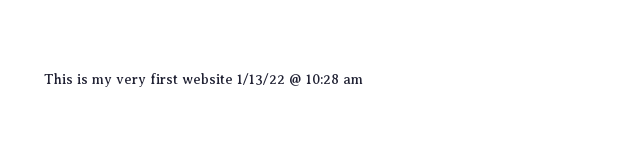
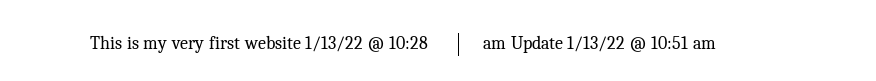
- This is my very first website 1/13/22 @ 10:28 am
+ This is my very first website 1/13/22 @ 10:28 am Update 1/13/22 @ 10:51 am

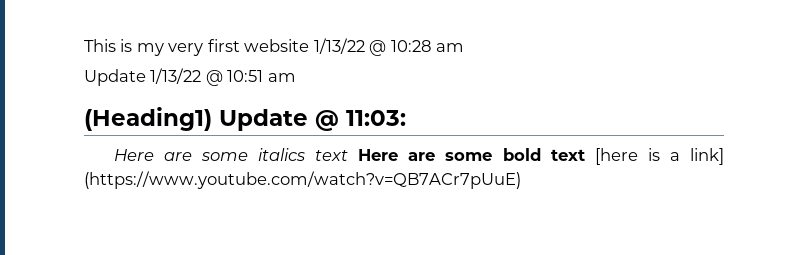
- This is my very first website 1/13/22 @ 10:28 am Update 1/13/22 @ 10:51 am
+ This is my very first website 1/13/22 @ 10:28 am
+ Update 1/13/22 @ 10:51 am
+ (Heading1) Update @ 11:03:
+ Here are some italics text Here are some bold text [here is a link] (https://www.youtube.com/watch?v=QB7ACr7pUuE)

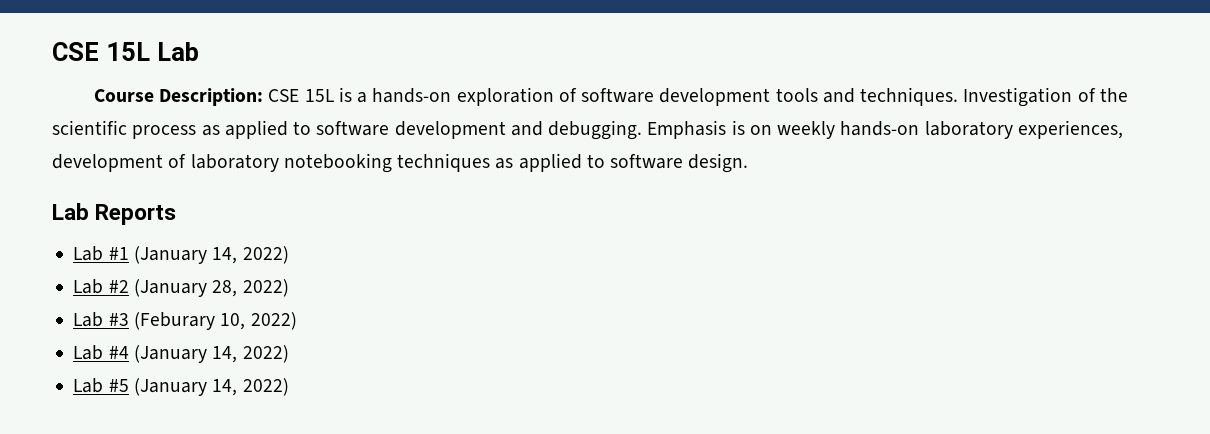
- This is my very first website 1/13/22 @ 10:28 am
- Update 1/13/22 @ 10:51 am
- (Heading1) Update @ 11:03:
- Here are some italics text Here are some bold text [here is a link] (https://www.youtube.com/watch?v=QB7ACr7pUuE)
+ CSE 15L Lab
+ Course Description: CSE 15L is a hands-on exploration of software development tools and techniques. Investigation of the scientific process as applied to software development and debugging. Emphasis is on weekly hands-on laboratory experiences, development of laboratory notebooking techniques as applied to software design.
+ Lab Reports
+ Lab #1 (January 14, 2022)
+ Lab #2 (January 28, 2022)
+ Lab #3 (Feburary 10, 2022)
+ Lab #4 (January 14, 2022)
+ Lab #5 (January 14, 2022)

